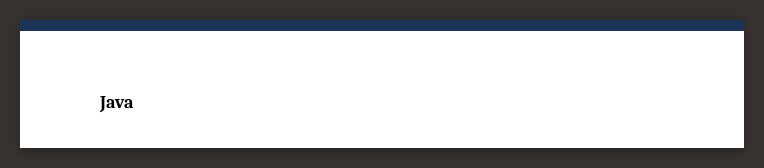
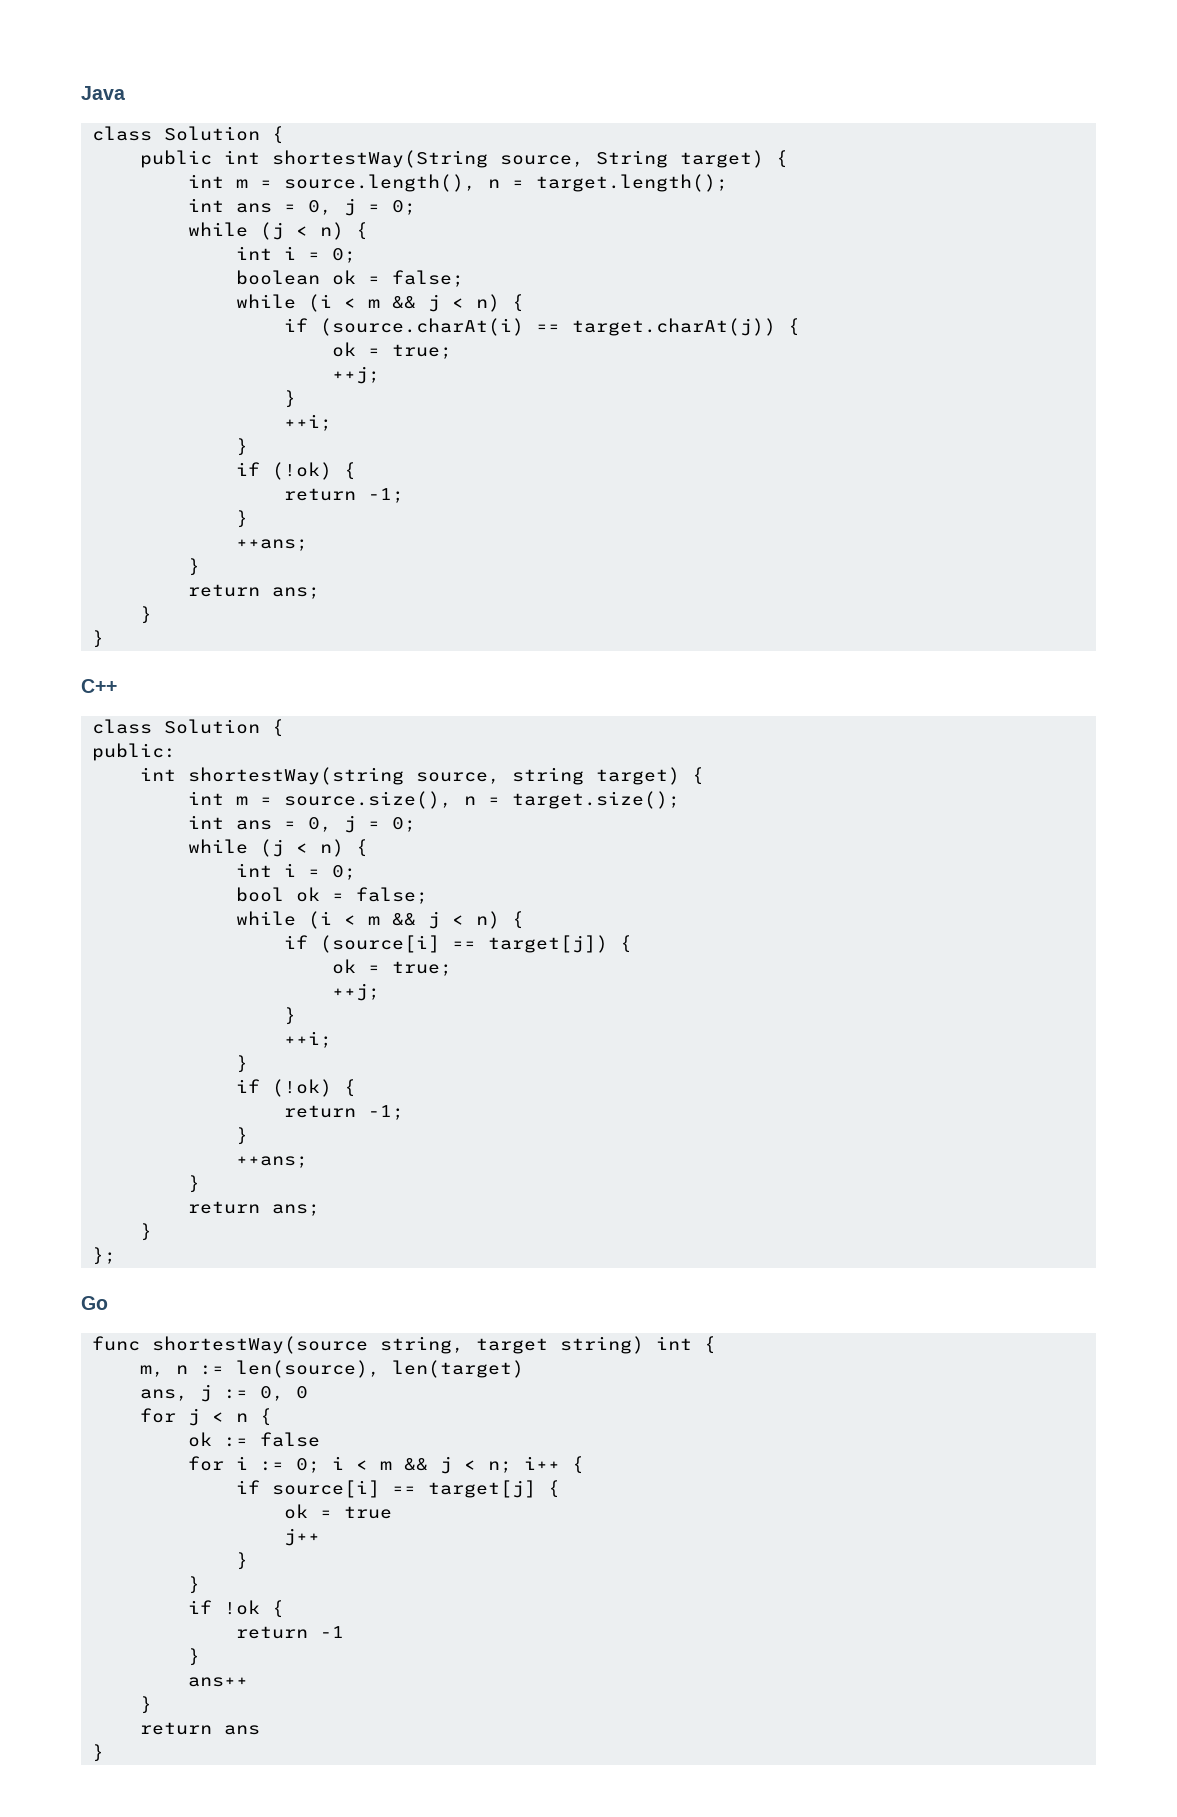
  Java
+ class Solution {
+ public int shortestWay(String source, String target) {
+ int m = source.length(), n = target.length();
+ int ans = 0, j = 0;
+ while (j < n) {
+ int i = 0;
+ boolean ok = false;
+ while (i < m && j < n) {
+ if (source.charAt(i) == target.charAt(j)) {
+ ok = true;
+ ++j;
+ }
+ ++i;
+ }
+ if (!ok) {
+ return -1;
+ }
+ ++ans;
+ }
+ return ans;
+ }
+ }
+ C++
+ class Solution {
+ public:
+ int shortestWay(string source, string target) {
+ int m = source.size(), n = target.size();
+ int ans = 0, j = 0;
+ while (j < n) {
+ int i = 0;
+ bool ok = false;
+ while (i < m && j < n) {
+ if (source[i] == target[j]) {
+ ok = true;
+ ++j;
+ }
+ ++i;
+ }
+ if (!ok) {
+ return -1;
+ }
+ ++ans;
+ }
+ return ans;
+ }
+ };
+ Go
+ func shortestWay(source string, target string) int {
+ m, n := len(source), len(target)
+ ans, j := 0, 0
+ for j < n {
+ ok := false
+ for i := 0; i < m && j < n; i++ {
+ if source[i] == target[j] {
+ ok = true
+ j++
+ }
+ }
+ if !ok {
+ return -1
+ }
+ ans++
+ }
+ return ans
+ }

